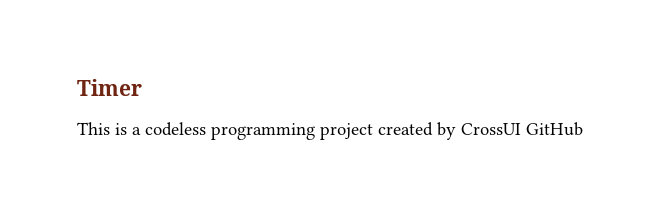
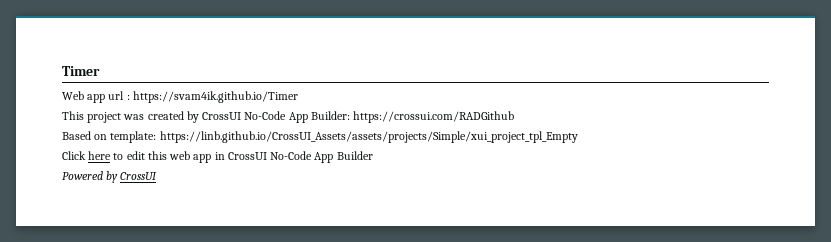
- This is a codeless programming project created by CrossUI GitHub
+ Web app url : https://svam4ik.github.io/Timer
+ This project was created by CrossUI No-Code App Builder: https://crossui.com/RADGithub
+ Based on template: https://linb.github.io/CrossUI_Assets/assets/projects/Simple/xui_project_tpl_Empty
+ Click here to edit this web app in CrossUI No-Code App Builder
+ Powered by CrossUI

